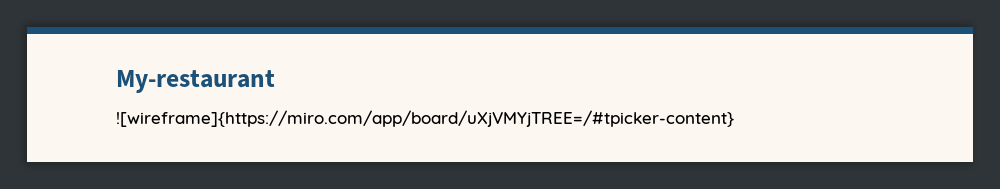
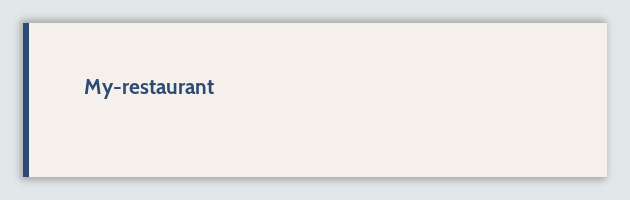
- ![wireframe]{https://miro.com/app/board/uXjVMYjTREE=/#tpicker-content}

